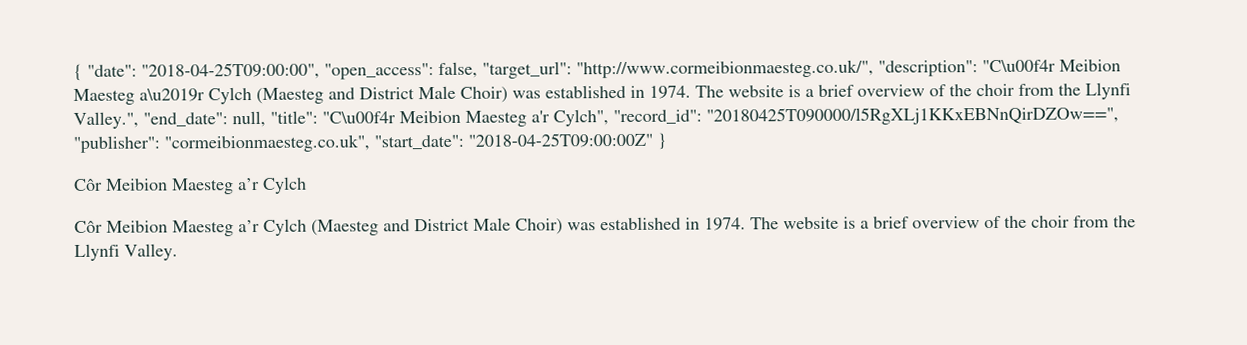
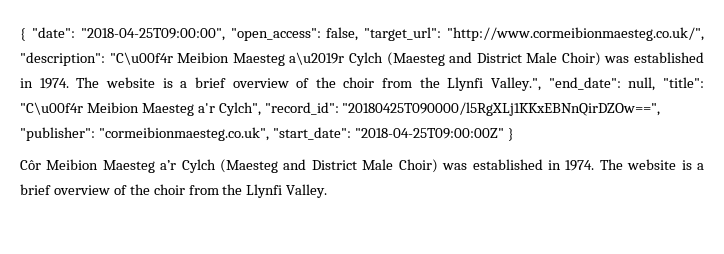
  The website is a brief overview of the choir from the Llynfi Valley.", "end_date": null, "title": "C\u00f4r Meibion Maesteg a'r Cylch", "record_id": "20180425T090000/l5RgXLj1KKxEBNnQirDZOw==", "publisher": "cormeibionmaesteg.co.uk", "start_date": "2018-04-25T09:00:00Z" }
- Côr Meibion Maesteg a’r Cylch

